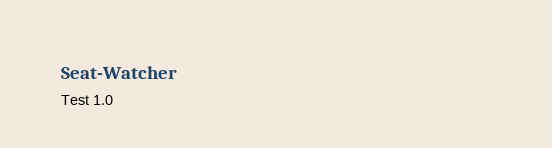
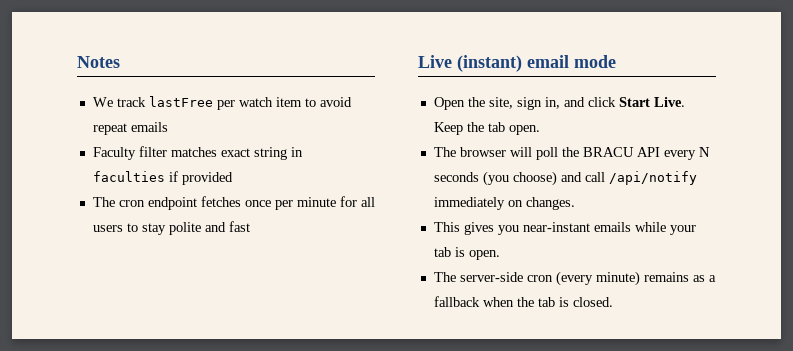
- Seat-Watcher
- Test 1.0
+ Notes
+ We track lastFree per watch item to avoid repeat emails
+ Faculty filter matches exact string in faculties if provided
+ The cron endpoint fetches once per minute for all users to stay polite and fast
+ Live (instant) email mode
+ Open the site, sign in, and click Start Live. Keep the tab open.
+ The browser will poll the BRACU API every N seconds (you choose) and call /api/notify immediately on changes.
+ This gives you near-instant emails while your tab is open.
+ The server-side cron (every minute) remains as a fallback when the tab is closed.

